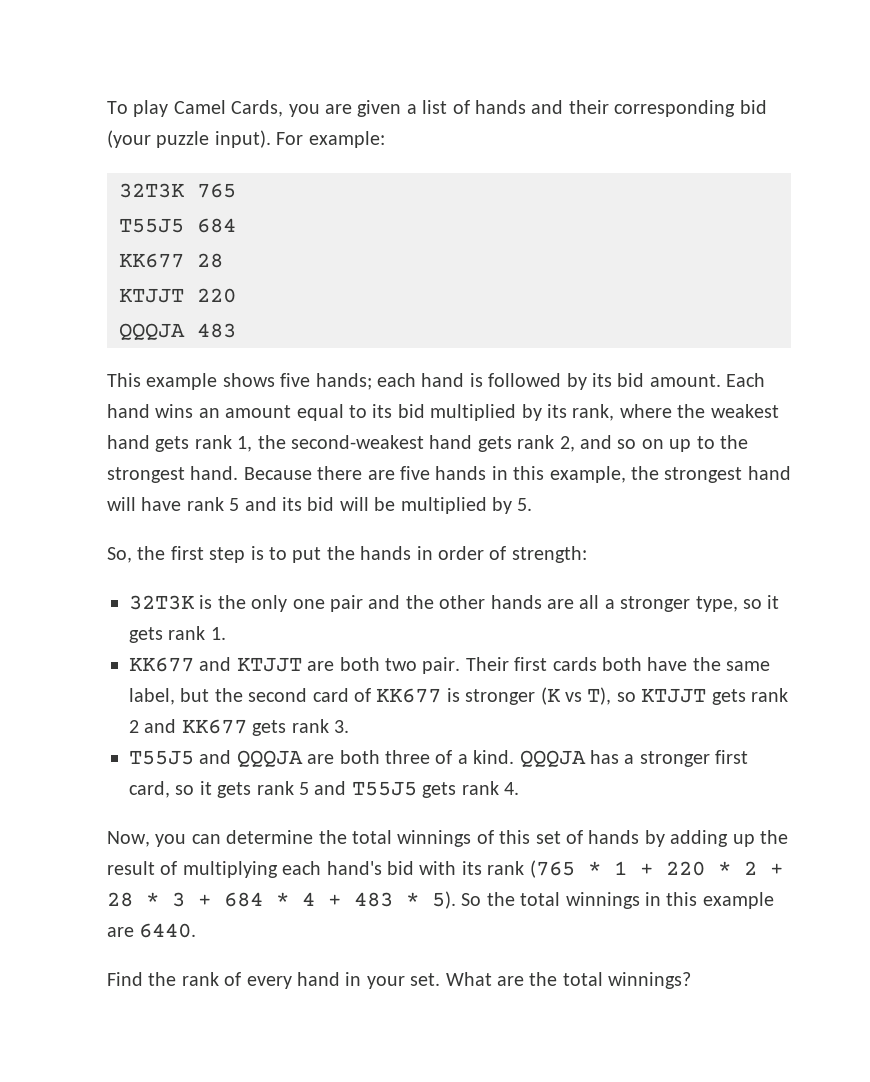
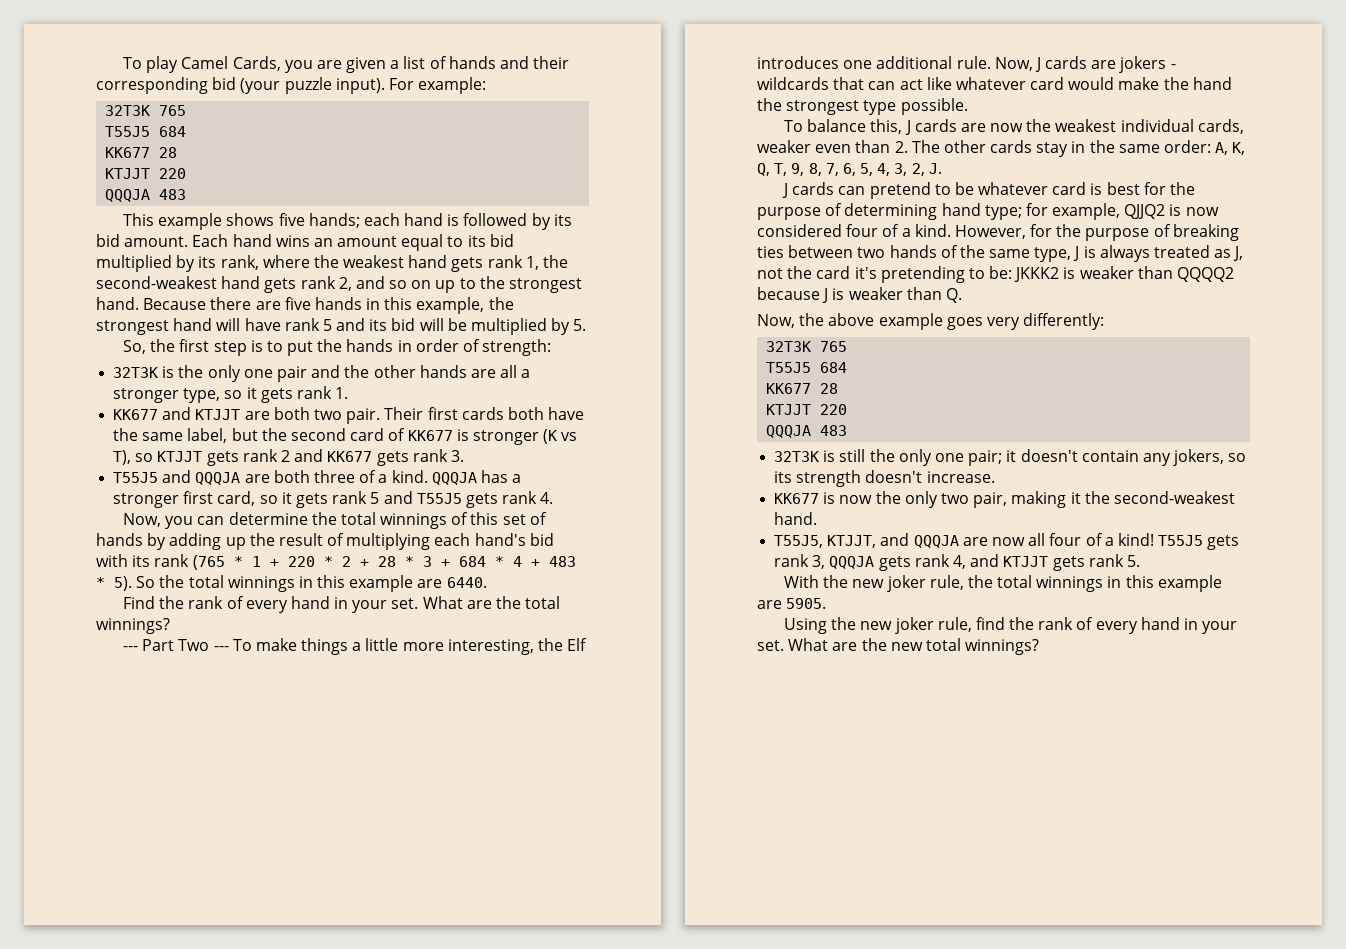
+ --- Part Two --- To make things a little more interesting, the Elf introduces one additional rule. Now, J cards are jokers - wildcards that can act like whatever card would make the hand the strongest type possible.
+ To balance this, J cards are now the weakest individual cards, weaker even than 2. The other cards stay in the same order: A, K, Q, T, 9, 8, 7, 6, 5, 4, 3, 2, J.
+ J cards can pretend to be whatever card is best for the purpose of determining hand type; for example, QJJQ2 is now considered four of a kind. However, for the purpose of breaking ties between two hands of the same type, J is always treated as J, not the card it's pretending to be: JKKK2 is weaker than QQQQ2 because J is weaker than Q.
+ Now, the above example goes very differently:
+ 32T3K 765
+ T55J5 684
+ KK677 28
+ KTJJT 220
+ QQQJA 483
+ 32T3K is still the only one pair; it doesn't contain any jokers, so its strength doesn't increase.
+ KK677 is now the only two pair, making it the second-weakest hand.
+ T55J5, KTJJT, and QQQJA are now all four of a kind! T55J5 gets rank 3, QQQJA gets rank 4, and KTJJT gets rank 5.
+ With the new joker rule, the total winnings in this example are 5905.
+ Using the new joker rule, find the rank of every hand in your set. What are the new total winnings?

